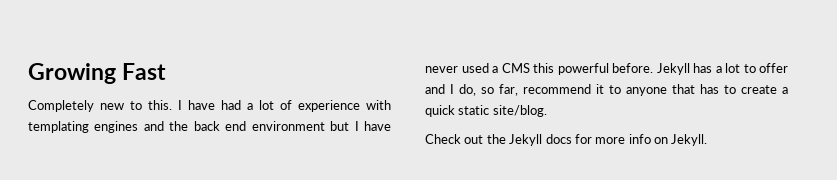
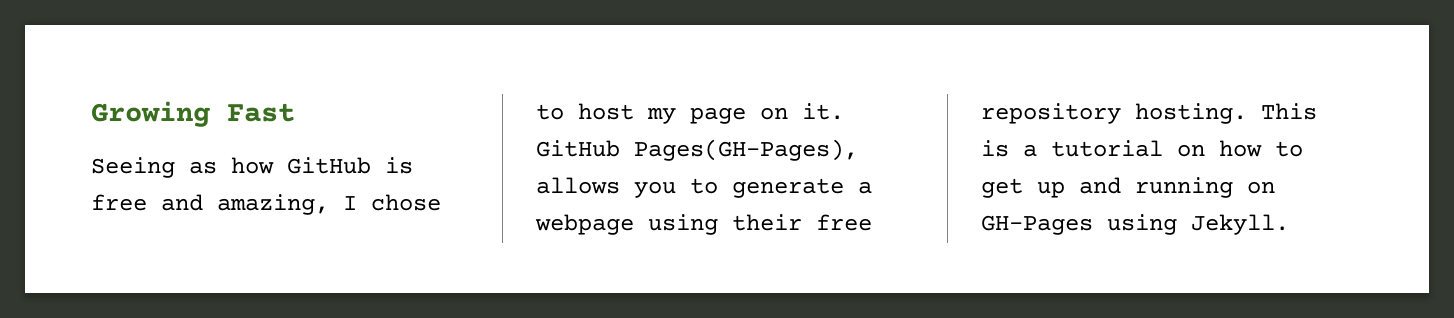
- Completely new to this. I have had a lot of experience with templating engines and the back end environment but I have never used a CMS this powerful before. Jekyll has a lot to offer and I do, so far, recommend it to anyone that has to create a quick static site/blog.
- Check out the Jekyll docs for more info on Jekyll.
+ Seeing as how GitHub is free and amazing, I chose to host my page on it. GitHub Pages(GH-Pages), allows you to generate a webpage using their free repository hosting. This is a tutorial on how to get up and running on GH-Pages using Jekyll.

